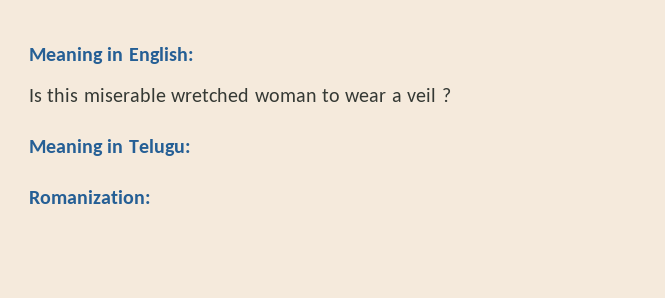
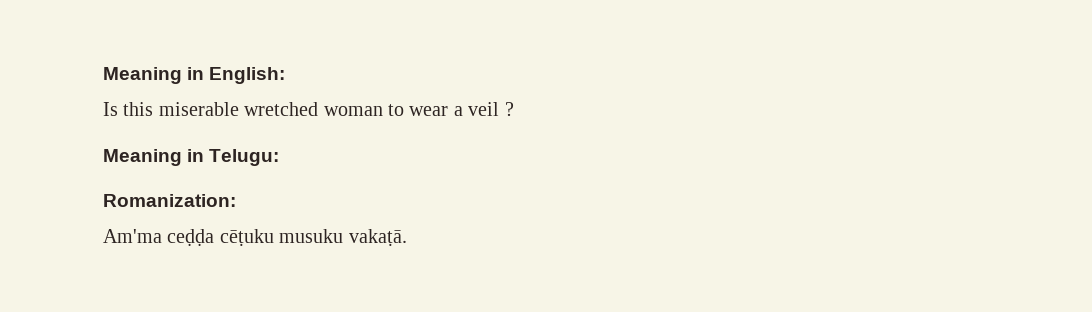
+ Am'ma ceḍḍa cēṭuku musuku vakaṭā.

